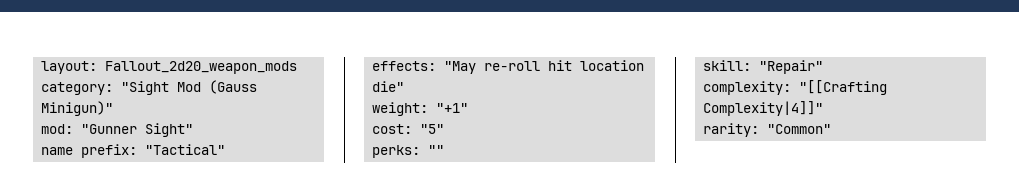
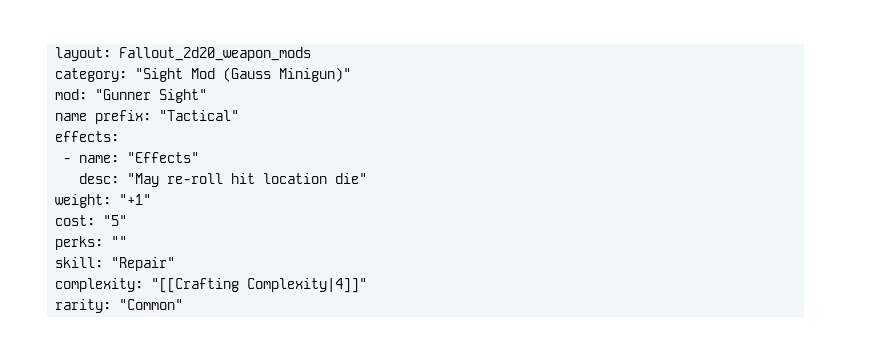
- effects: "May re-roll hit location die"
+ effects:
+ - name: "Effects"
+ desc: "May re-roll hit location die"

